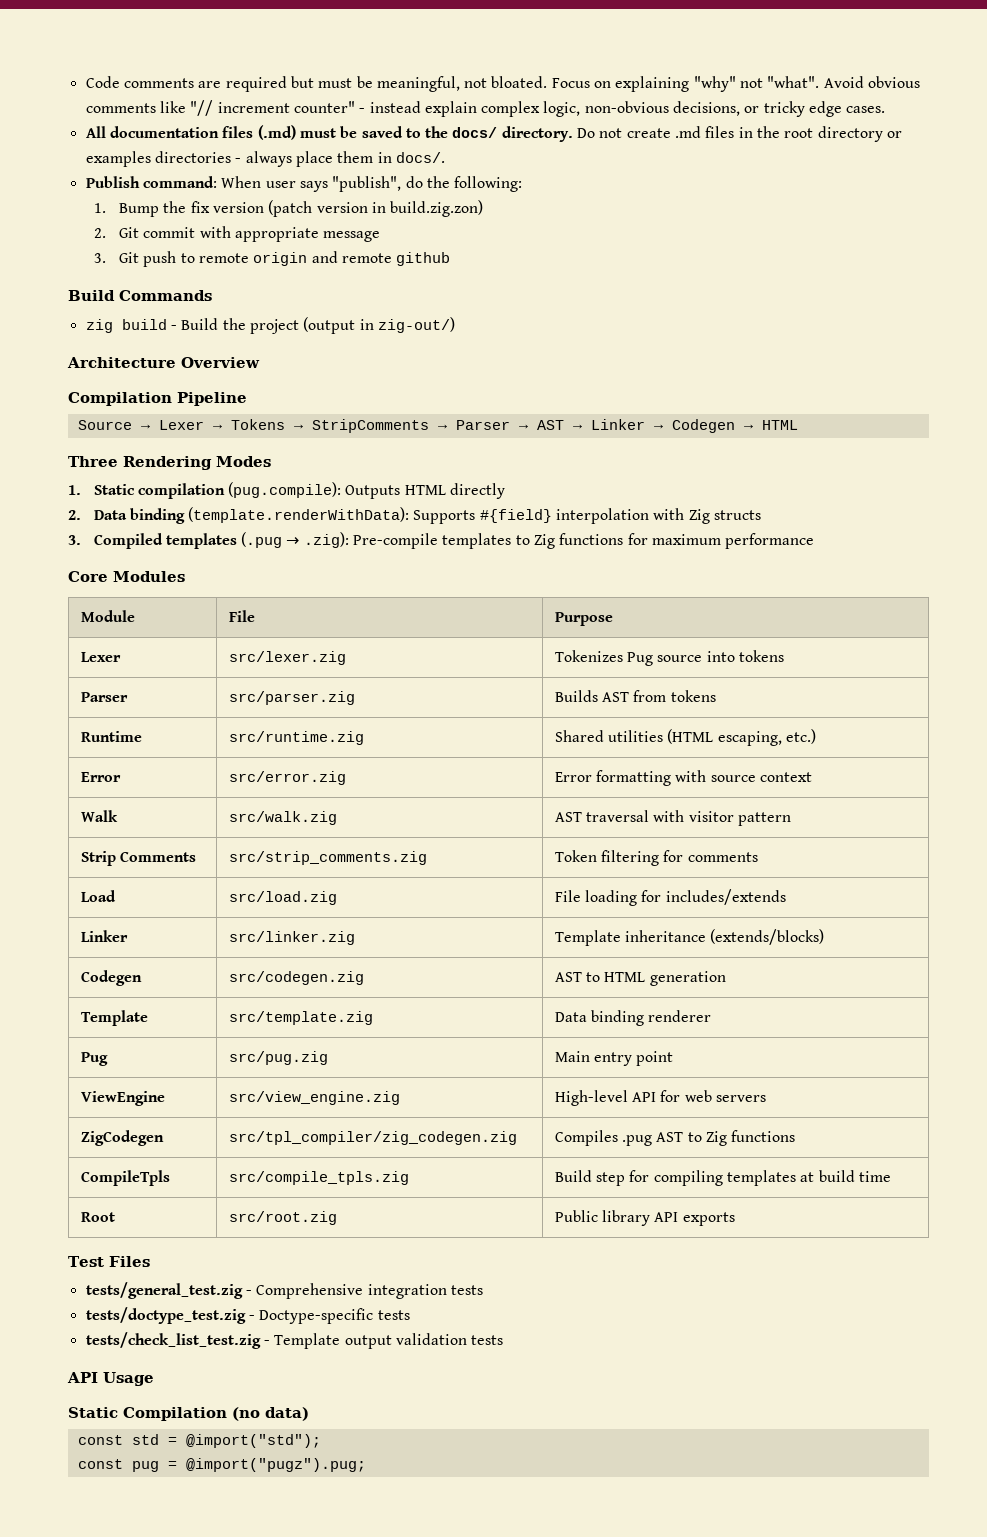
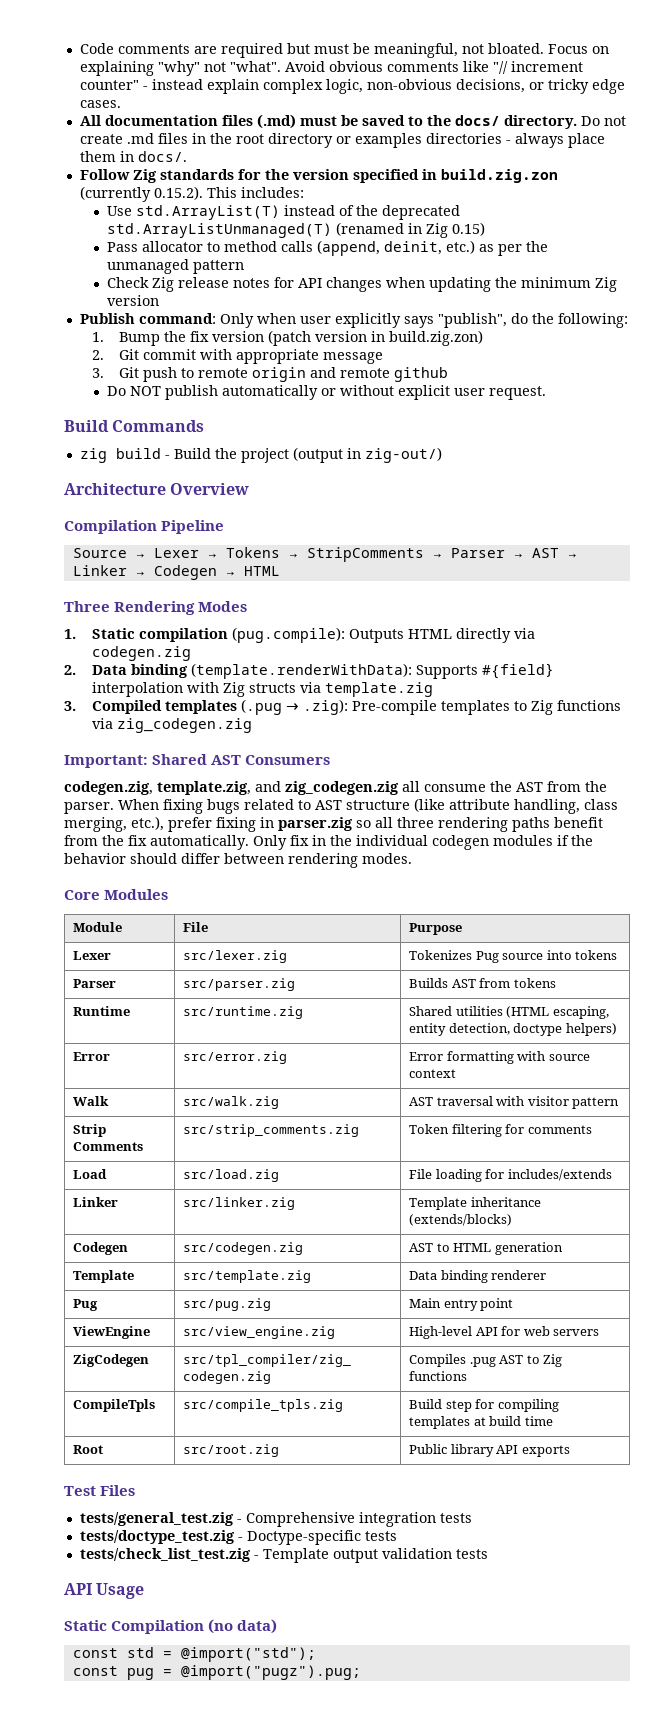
- Publish command: When user says "publish", do the following:
+ Follow Zig standards for the version specified in build.zig.zon (currently 0.15.2). This includes:
+ Use std.ArrayList(T) instead of the deprecated std.ArrayListUnmanaged(T) (renamed in Zig 0.15)
+ Pass allocator to method calls (append, deinit, etc.) as per the unmanaged pattern
+ Check Zig release notes for API changes when updating the minimum Zig version
+ Publish command: Only when user explicitly says "publish", do the following:
+ Do NOT publish automatically or without explicit user request.
- 1. Static compilation (pug.compile): Outputs HTML directly
+ 1. Static compilation (pug.compile): Outputs HTML directly via codegen.zig
- 2. Data binding (template.renderWithData): Supports #{field} interpolation with Zig structs
+ 2. Data binding (template.renderWithData): Supports #{field} interpolation with Zig structs via template.zig
- 3. Compiled templates (.pug → .zig): Pre-compile templates to Zig functions for maximum performance
+ 3. Compiled templates (.pug → .zig): Pre-compile templates to Zig functions via zig_codegen.zig
+ Important: Shared AST Consumers
+ codegen.zig, template.zig, and zig_codegen.zig all consume the AST from the parser. When fixing bugs related to AST structure (like attribute handling, class merging, etc.), prefer fixing in parser.zig so all three rendering paths benefit from the fix automatically. Only fix in the individual codegen modules if the behavior should differ between rendering modes.
- Runtime | src/runtime.zig | Shared utilities (HTML escaping, etc.)
+ Runtime | src/runtime.zig | Shared utilities (HTML escaping, entity detection, doctype helpers)

